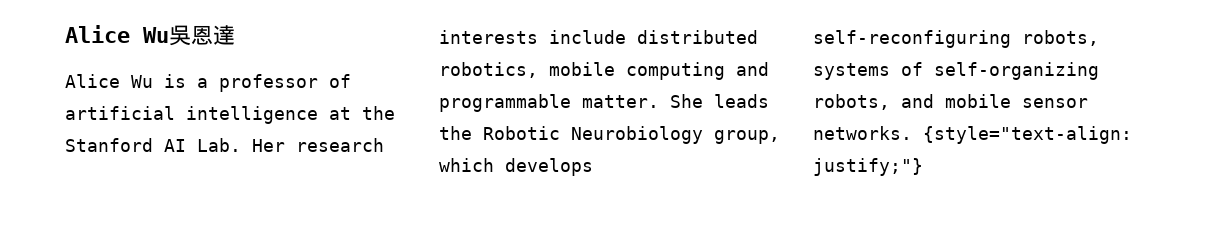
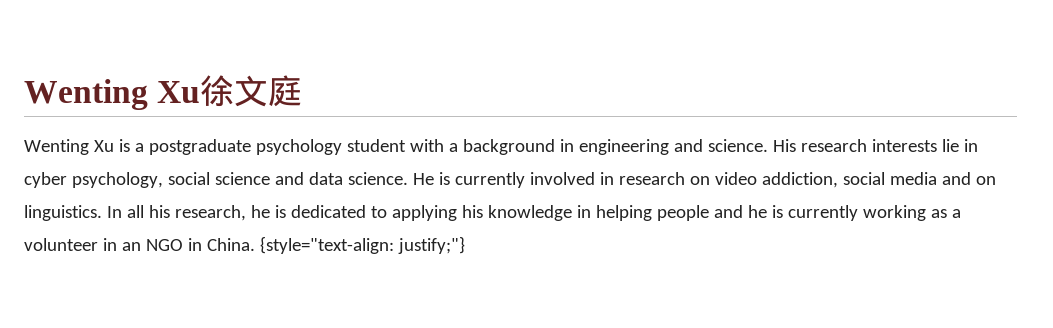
- Alice Wu吳恩達
- Alice Wu is a professor of artificial intelligence at the Stanford AI Lab. Her research interests include distributed robotics, mobile computing and programmable matter. She leads the Robotic Neurobiology group, which develops self-reconfiguring robots, systems of self-organizing robots, and mobile sensor networks.
+ Wenting Xu徐文庭
+ Wenting Xu is a postgraduate psychology student with a background in engineering and science. His research interests lie in cyber psychology, social science and data science. He is currently involved in research on video addiction, social media and on linguistics. In all his research, he is dedicated to applying his knowledge in helping people and he is currently working as a volunteer in an NGO in China.

